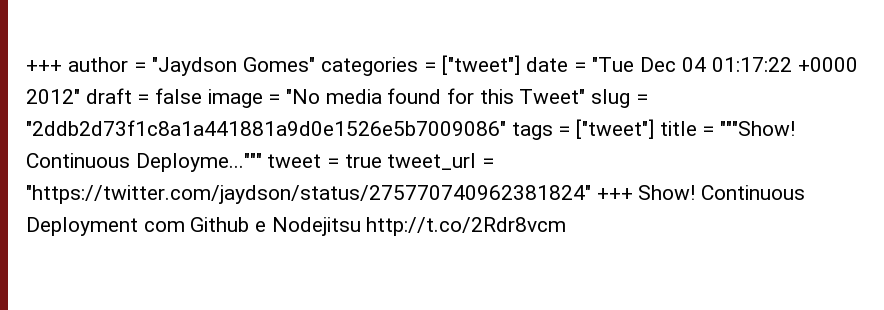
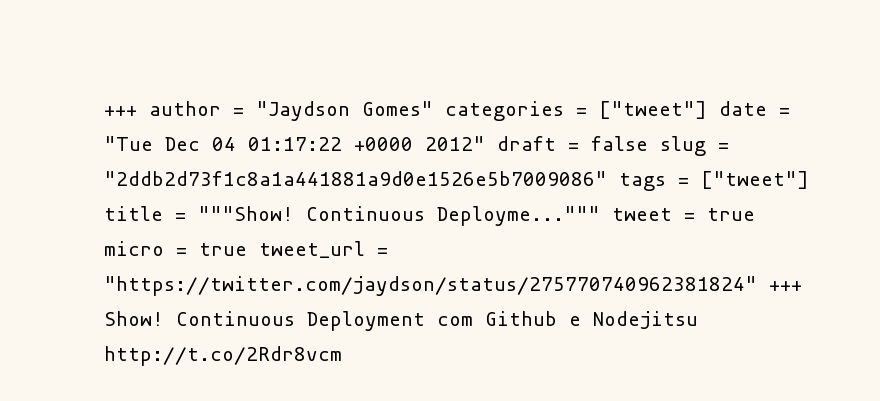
- +++ author = "Jaydson Gomes" categories = ["tweet"] date = "Tue Dec 04 01:17:22 +0000 2012" draft = false image = "No media found for this Tweet" slug = "2ddb2d73f1c8a1a441881a9d0e1526e5b7009086" tags = ["tweet"] title = """Show!
+ +++ author = "Jaydson Gomes" categories = ["tweet"] date = "Tue Dec 04 01:17:22 +0000 2012" draft = false slug = "2ddb2d73f1c8a1a441881a9d0e1526e5b7009086" tags = ["tweet"] title = """Show!
- Continuous Deployme...""" tweet = true tweet_url = "https://twitter.com/jaydson/status/275770740962381824" +++ Show!
+ Continuous Deployme...""" tweet = true micro = true tweet_url = "https://twitter.com/jaydson/status/275770740962381824" +++ Show!

